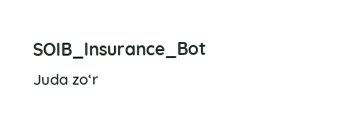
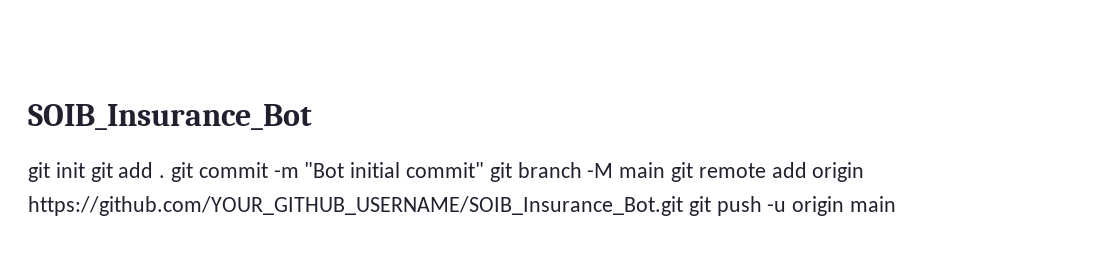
- Juda zoʻr
+ git init git add . git commit -m "Bot initial commit" git branch -M main git remote add origin https://github.com/YOUR_GITHUB_USERNAME/SOIB_Insurance_Bot.git git push -u origin main

